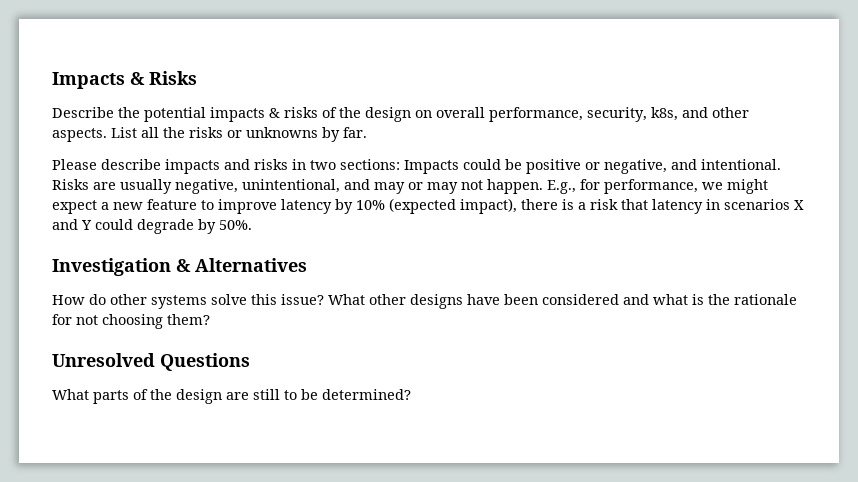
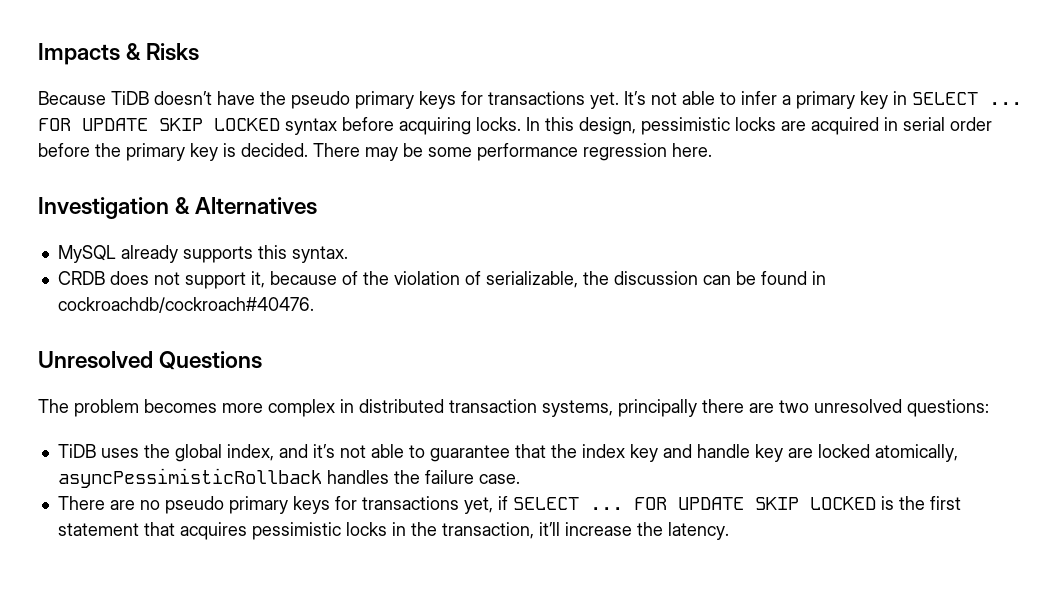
- Describe the potential impacts & risks of the design on overall performance, security, k8s, and other aspects. List all the risks or unknowns by far.
- Please describe impacts and risks in two sections: Impacts could be positive or negative, and intentional. Risks are usually negative, unintentional, and may or may not happen. E.g., for performance, we might expect a new feature to improve latency by 10% (expected impact), there is a risk that latency in scenarios X and Y could degrade by 50%.
+ Because TiDB doesn’t have the pseudo primary keys for transactions yet. It’s not able to infer a primary key in SELECT ... FOR UPDATE SKIP LOCKED syntax before acquiring locks. In this design, pessimistic locks are acquired in serial order before the primary key is decided. There may be some performance regression here.
  Investigation & Alternatives
- How do other systems solve this issue? What other designs have been considered and what is the rationale for not choosing them?
+ MySQL already supports this syntax.
+ CRDB does not support it, because of the violation of serializable, the discussion can be found in cockroachdb/cockroach#40476.
  Unresolved Questions
- What parts of the design are still to be determined?
+ The problem becomes more complex in distributed transaction systems, principally there are two unresolved questions:
+ TiDB uses the global index, and it’s not able to guarantee that the index key and handle key are locked atomically, asyncPessimisticRollback handles the failure case.
+ There are no pseudo primary keys for transactions yet, if SELECT ... FOR UPDATE SKIP LOCKED is the first statement that acquires pessimistic locks in the transaction, it’ll increase the latency.

